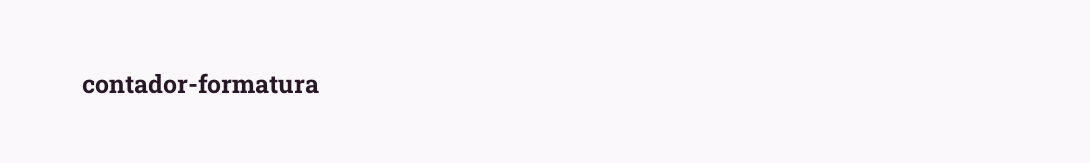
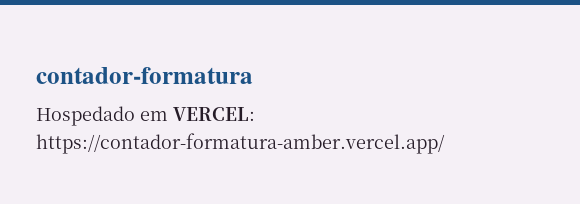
+ Hospedado em VERCEL: https://contador-formatura-amber.vercel.app/

